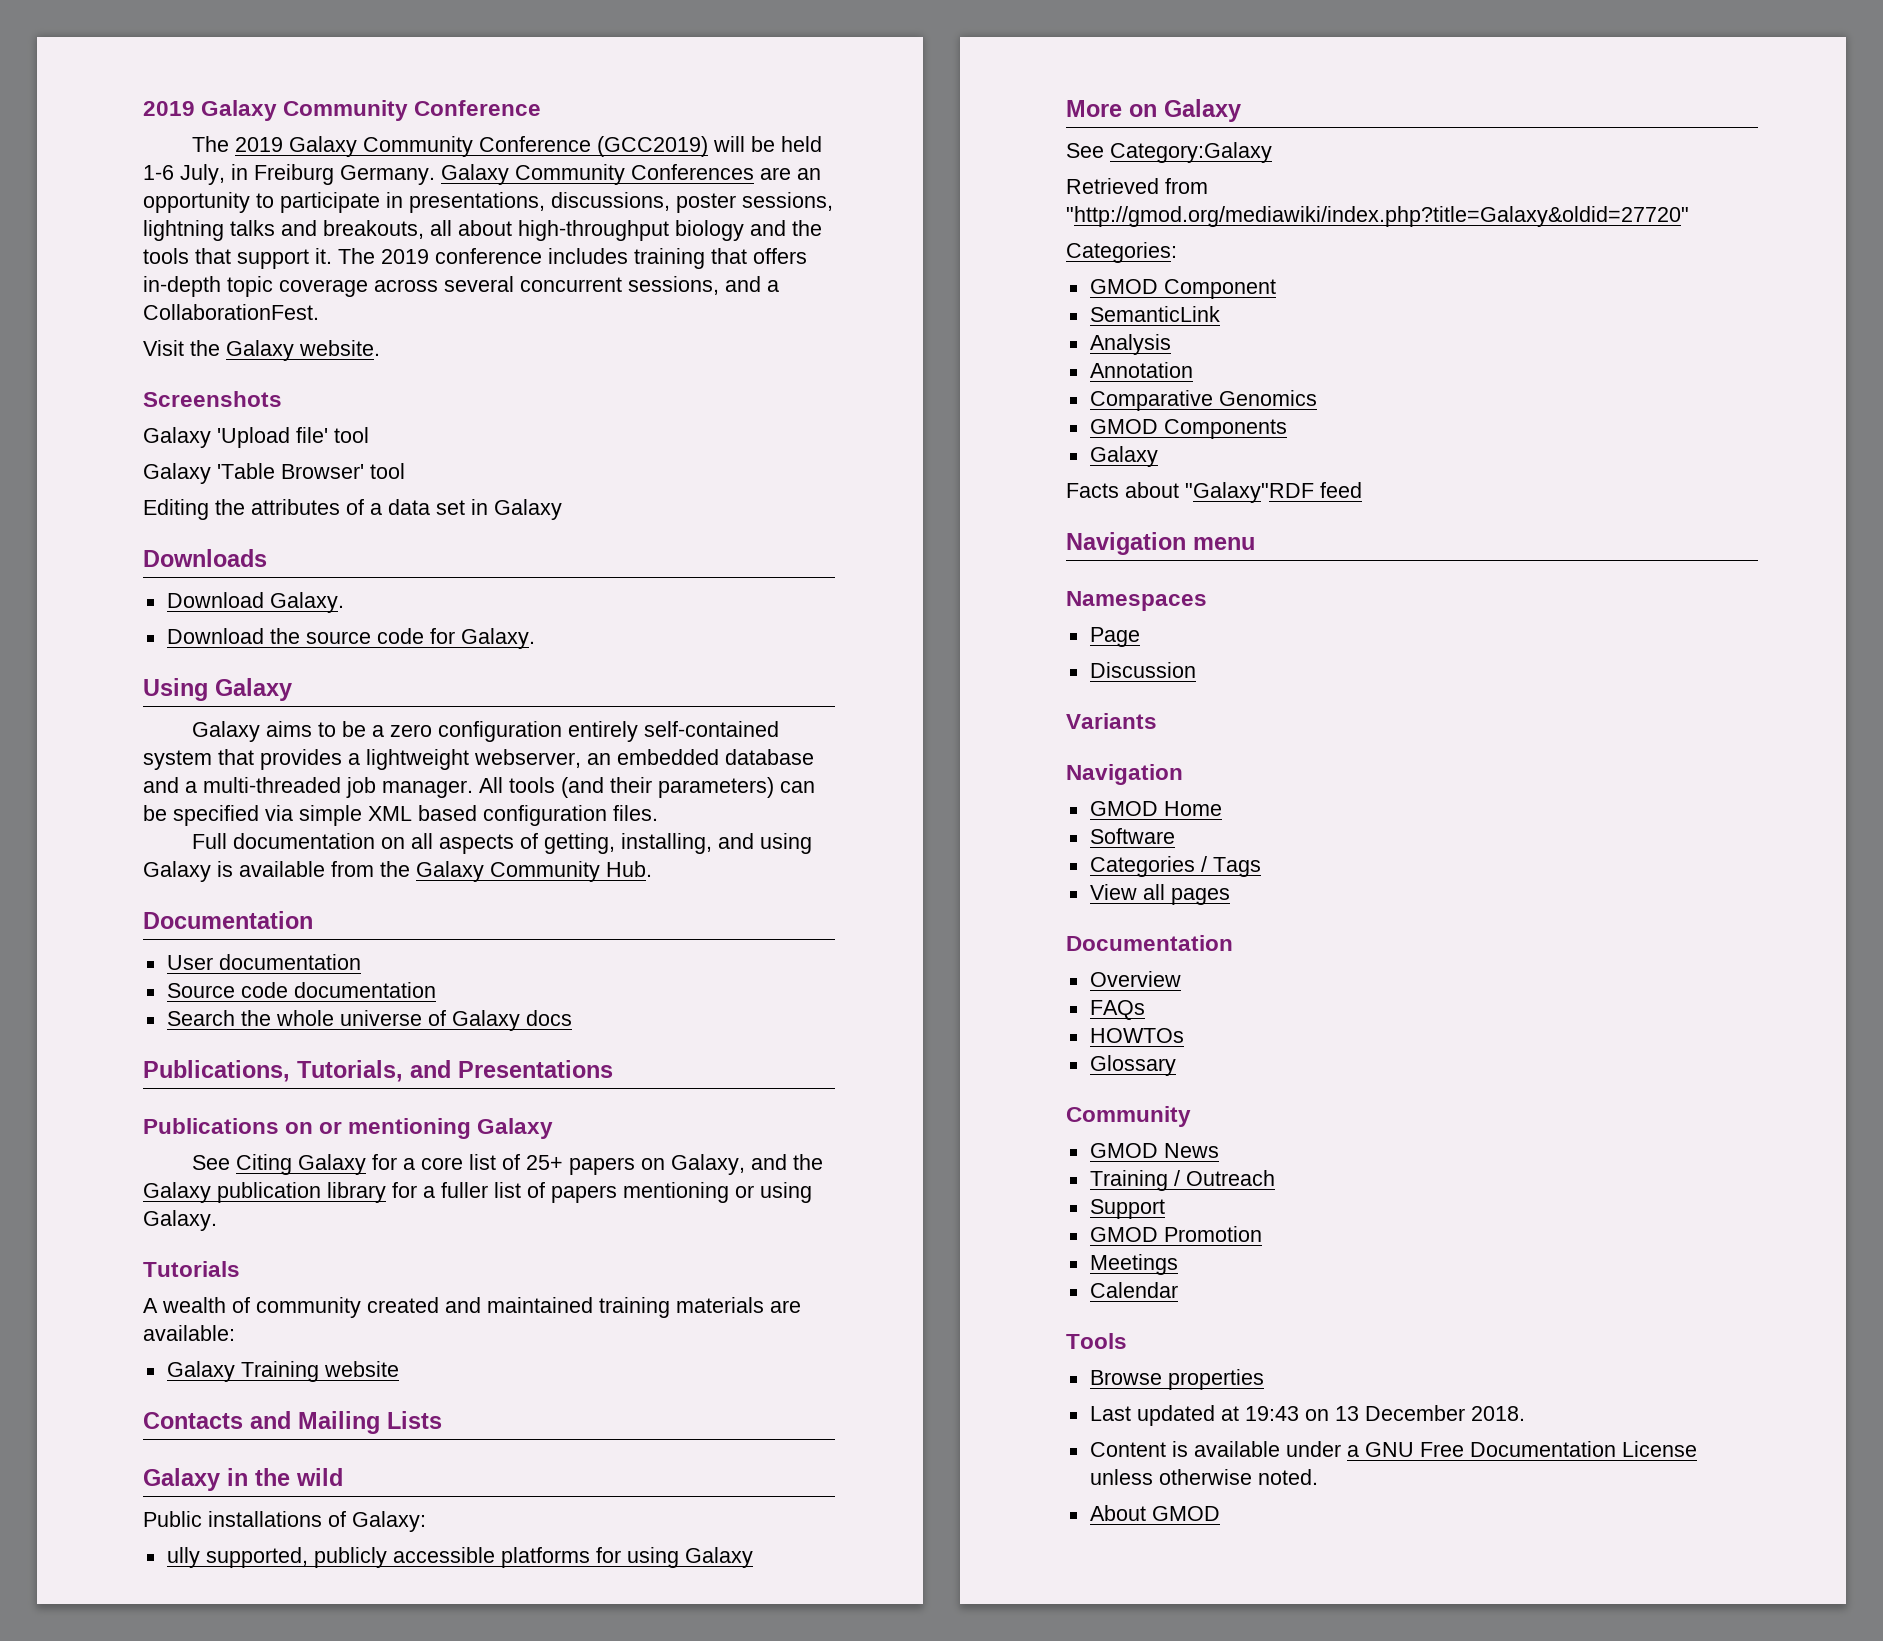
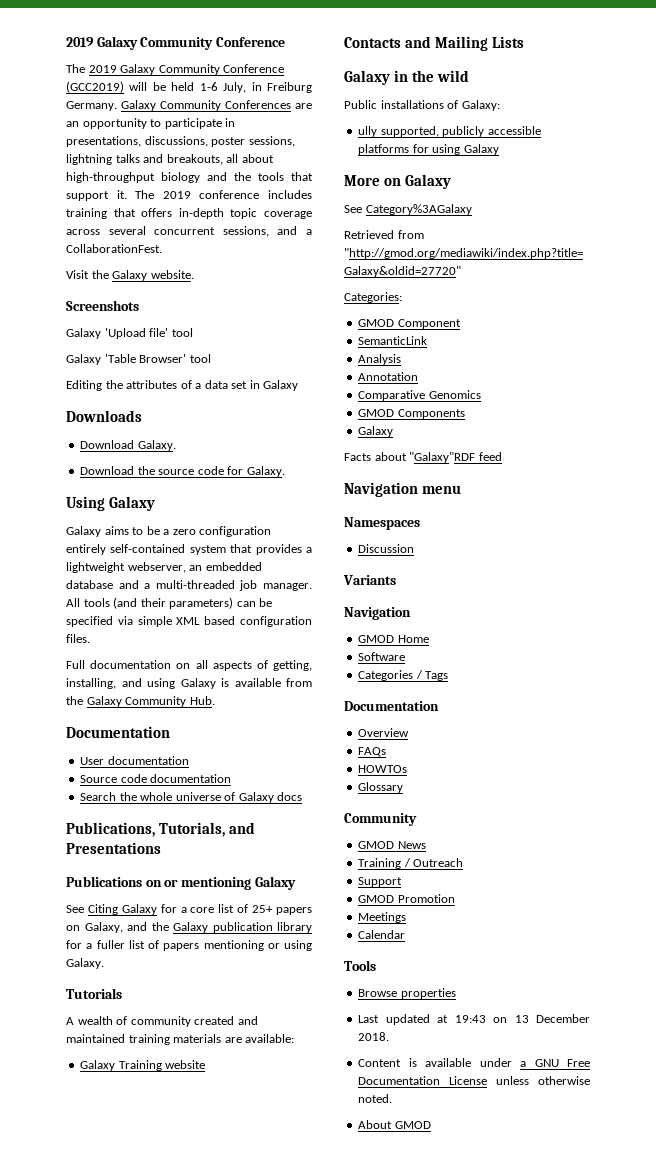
- See Category:Galaxy
+ See Category%3AGalaxy
- Page
- View all pages

